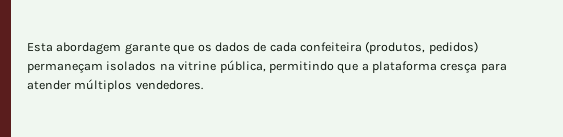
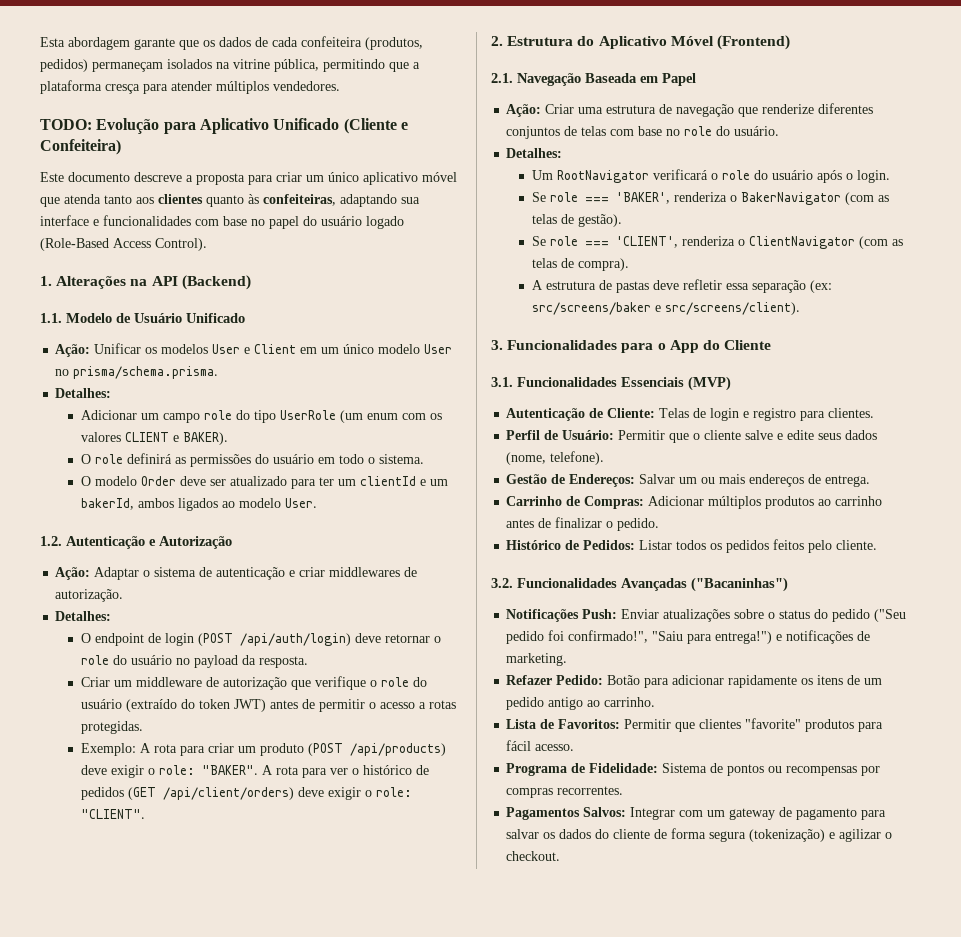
+ TODO: Evolução para Aplicativo Unificado (Cliente e Confeiteira)
+ Este documento descreve a proposta para criar um único aplicativo móvel que atenda tanto aos clientes quanto às confeiteiras, adaptando sua interface e funcionalidades com base no papel do usuário logado (Role-Based Access Control).
+ 1. Alterações na API (Backend)
+ 1.1. Modelo de Usuário Unificado
+ Ação: Unificar os modelos User e Client em um único modelo User no prisma/schema.prisma.
+ Detalhes:
+ Adicionar um campo role do tipo UserRole (um enum com os valores CLIENT e BAKER).
+ O role definirá as permissões do usuário em todo o sistema.
+ O modelo Order deve ser atualizado para ter um clientId e um bakerId, ambos ligados ao modelo User.
+ 1.2. Autenticação e Autorização
+ Ação: Adaptar o sistema de autenticação e criar middlewares de autorização.
+ Detalhes:
+ O endpoint de login (POST /api/auth/login) deve retornar o role do usuário no payload da resposta.
+ Criar um middleware de autorização que verifique o role do usuário (extraído do token JWT) antes de permitir o acesso a rotas protegidas.
+ Exemplo: A rota para criar um produto (POST /api/products) deve exigir o role: "BAKER". A rota para ver o histórico de pedidos (GET /api/client/orders) deve exigir o role: "CLIENT".
+ 2. Estrutura do Aplicativo Móvel (Frontend)
+ 2.1. Navegação Baseada em Papel
+ Ação: Criar uma estrutura de navegação que renderize diferentes conjuntos de telas com base no role do usuário.
+ Detalhes:
+ Um RootNavigator verificará o role do usuário após o login.
+ Se role === 'BAKER', renderiza o BakerNavigator (com as telas de gestão).
+ Se role === 'CLIENT', renderiza o ClientNavigator (com as telas de compra).
+ A estrutura de pastas deve refletir essa separação (ex: src/screens/baker e src/screens/client).
+ 3. Funcionalidades para o App do Cliente
+ 3.1. Funcionalidades Essenciais (MVP)
+ Autenticação de Cliente: Telas de login e registro para clientes.
+ Perfil de Usuário: Permitir que o cliente salve e edite seus dados (nome, telefone).
+ Gestão de Endereços: Salvar um ou mais endereços de entrega.
+ Carrinho de Compras: Adicionar múltiplos produtos ao carrinho antes de finalizar o pedido.
+ Histórico de Pedidos: Listar todos os pedidos feitos pelo cliente.
+ 3.2. Funcionalidades Avançadas ("Bacaninhas")
+ Notificações Push: Enviar atualizações sobre o status do pedido ("Seu pedido foi confirmado!", "Saiu para entrega!") e notificações de marketing.
+ Refazer Pedido: Botão para adicionar rapidamente os itens de um pedido antigo ao carrinho.
+ Lista de Favoritos: Permitir que clientes "favorite" produtos para fácil acesso.
+ Programa de Fidelidade: Sistema de pontos ou recompensas por compras recorrentes.
+ Pagamentos Salvos: Integrar com um gateway de pagamento para salvar os dados do cliente de forma segura (tokenização) e agilizar o checkout.

